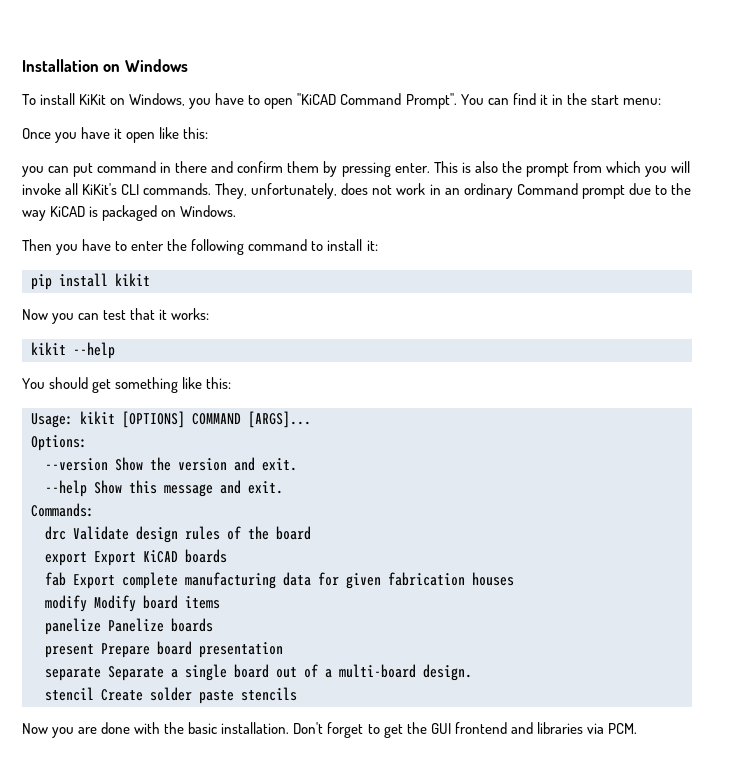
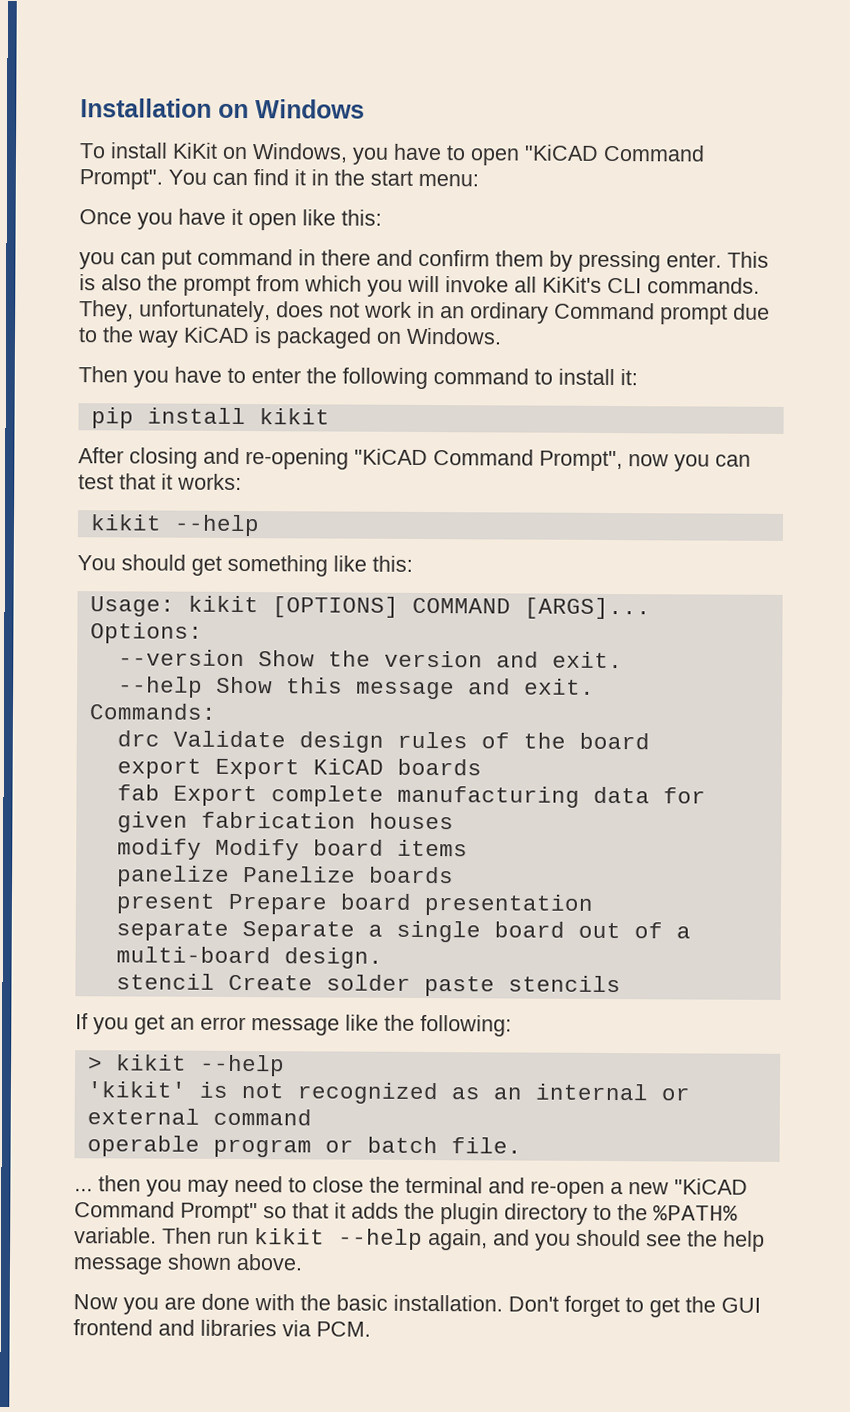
- Now you can test that it works:
+ After closing and re-opening "KiCAD Command Prompt", now you can test that it works:
+ If you get an error message like the following:
+ > kikit --help
+ 'kikit' is not recognized as an internal or external command
+ operable program or batch file.
+ ... then you may need to close the terminal and re-open a new "KiCAD Command Prompt" so that it adds the plugin directory to the %PATH% variable. Then run kikit --help again, and you should see the help message shown above.

